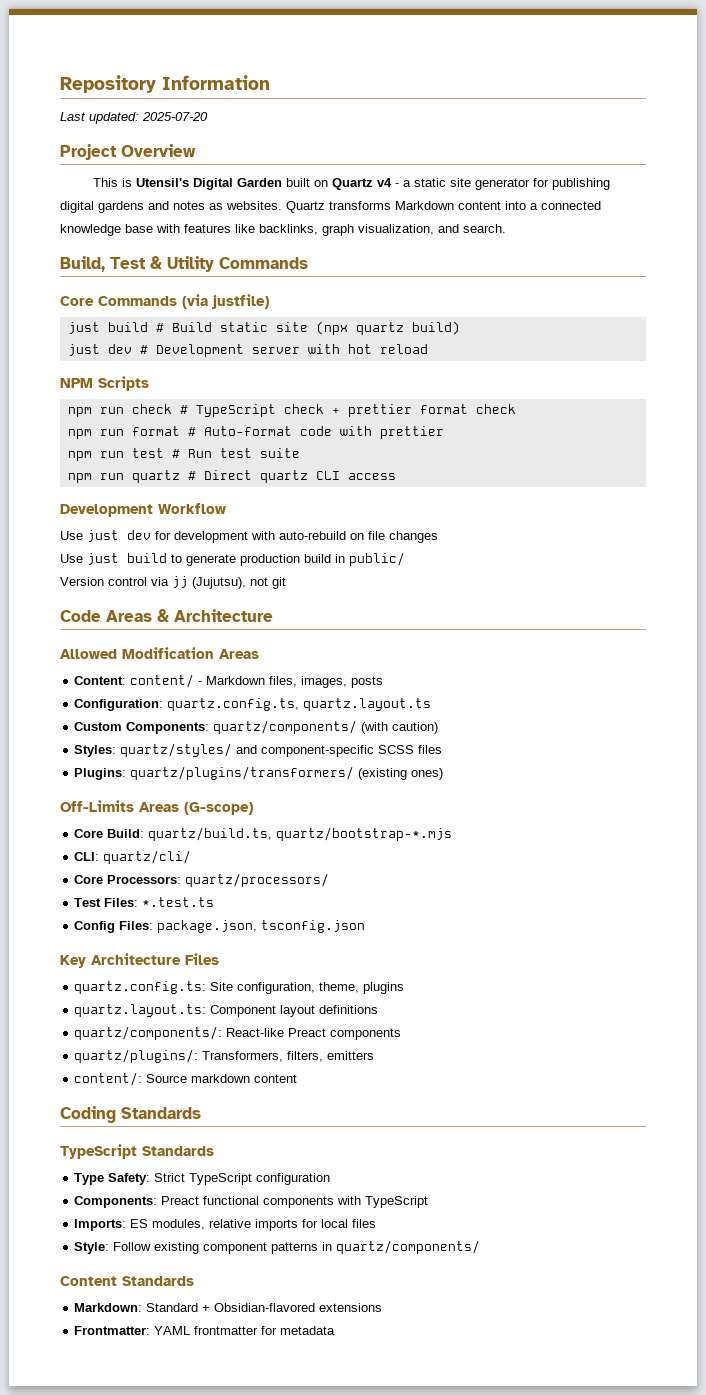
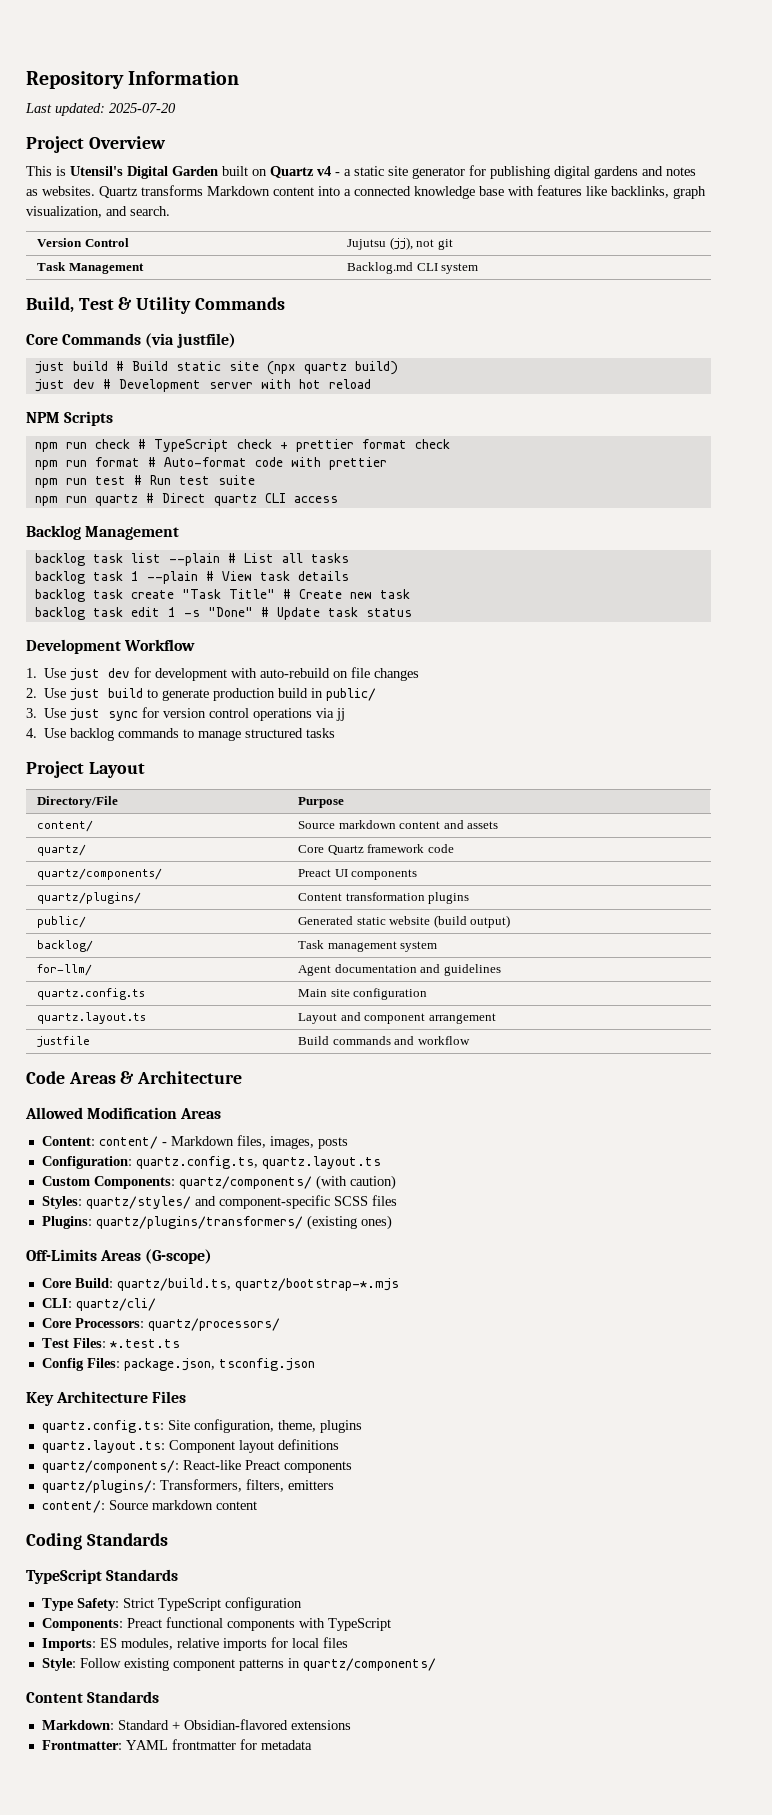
+ Version Control | Jujutsu (jj), not git
+ Task Management | Backlog.md CLI system
+ Backlog Management
+ backlog task list --plain # List all tasks
+ backlog task 1 --plain # View task details
+ backlog task create "Task Title" # Create new task
+ backlog task edit 1 -s "Done" # Update task status
- Use just dev for development with auto-rebuild on file changes
+ 1. Use just dev for development with auto-rebuild on file changes
- Use just build to generate production build in public/
+ 2. Use just build to generate production build in public/
- Version control via jj (Jujutsu), not git
+ 3. Use just sync for version control operations via jj
+ 4. Use backlog commands to manage structured tasks
+ Project Layout
+ Directory/File | Purpose
+ content/ | Source markdown content and assets
+ quartz/ | Core Quartz framework code
+ quartz/components/ | Preact UI components
+ quartz/plugins/ | Content transformation plugins
+ public/ | Generated static website (build output)
+ backlog/ | Task management system
+ for-llm/ | Agent documentation and guidelines
+ quartz.config.ts | Main site configuration
+ quartz.layout.ts | Layout and component arrangement
+ justfile | Build commands and workflow

